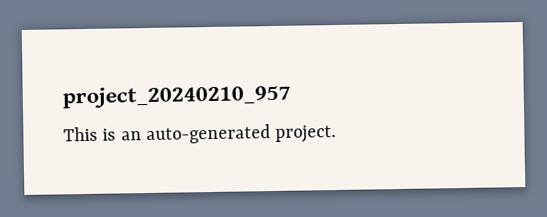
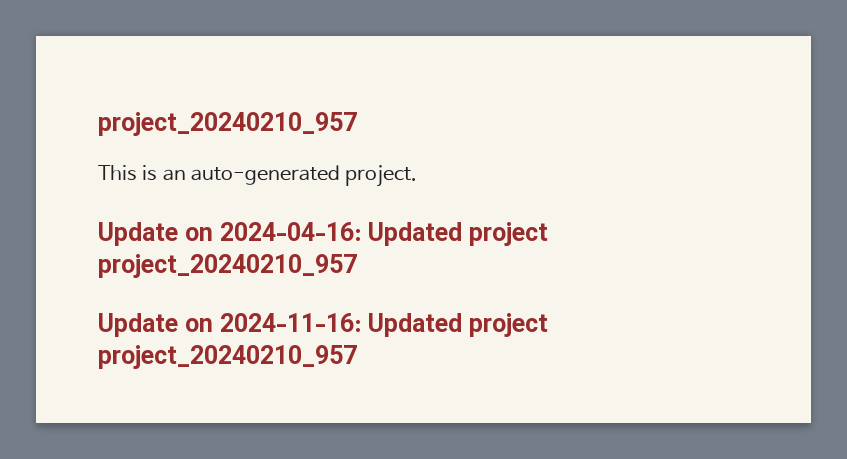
+ Update on 2024-04-16: Updated project project_20240210_957
+ Update on 2024-11-16: Updated project project_20240210_957

